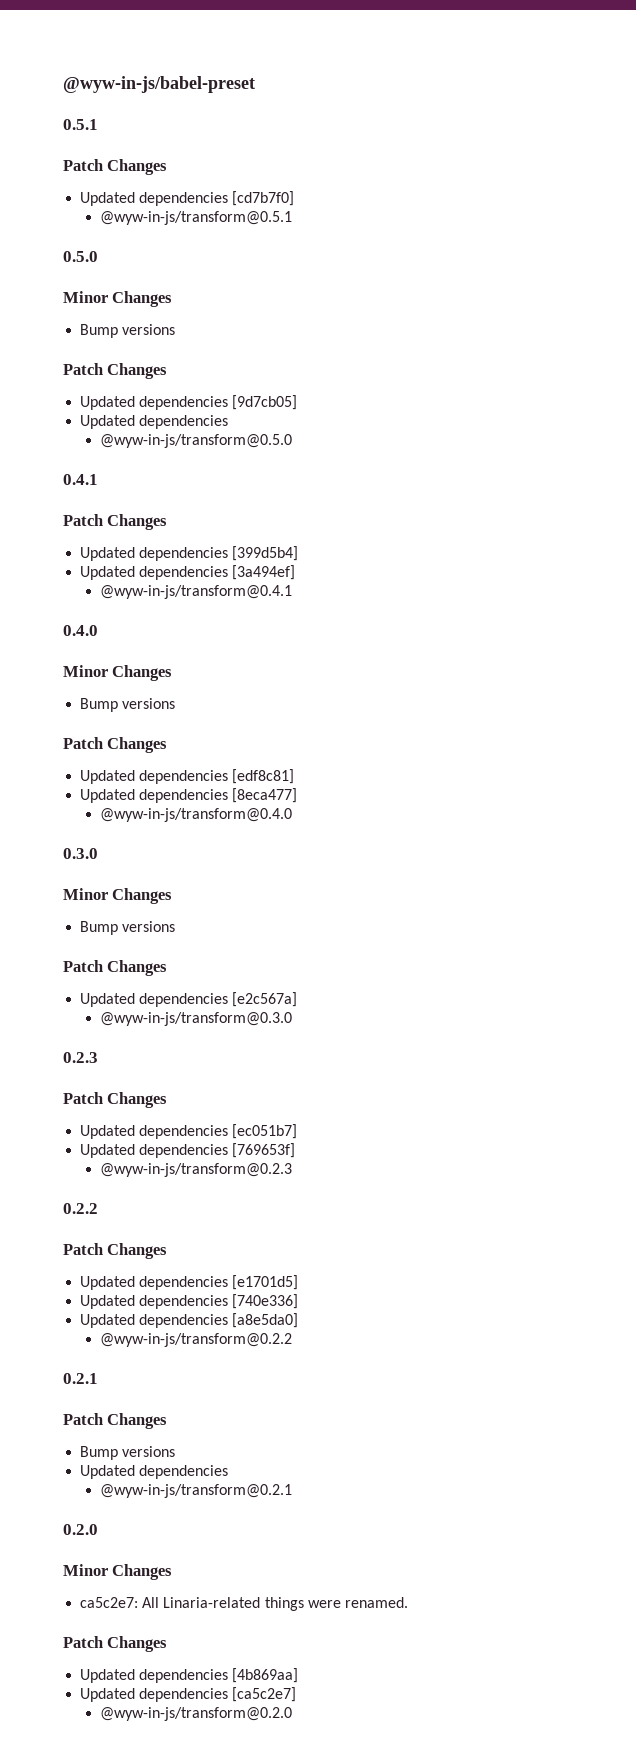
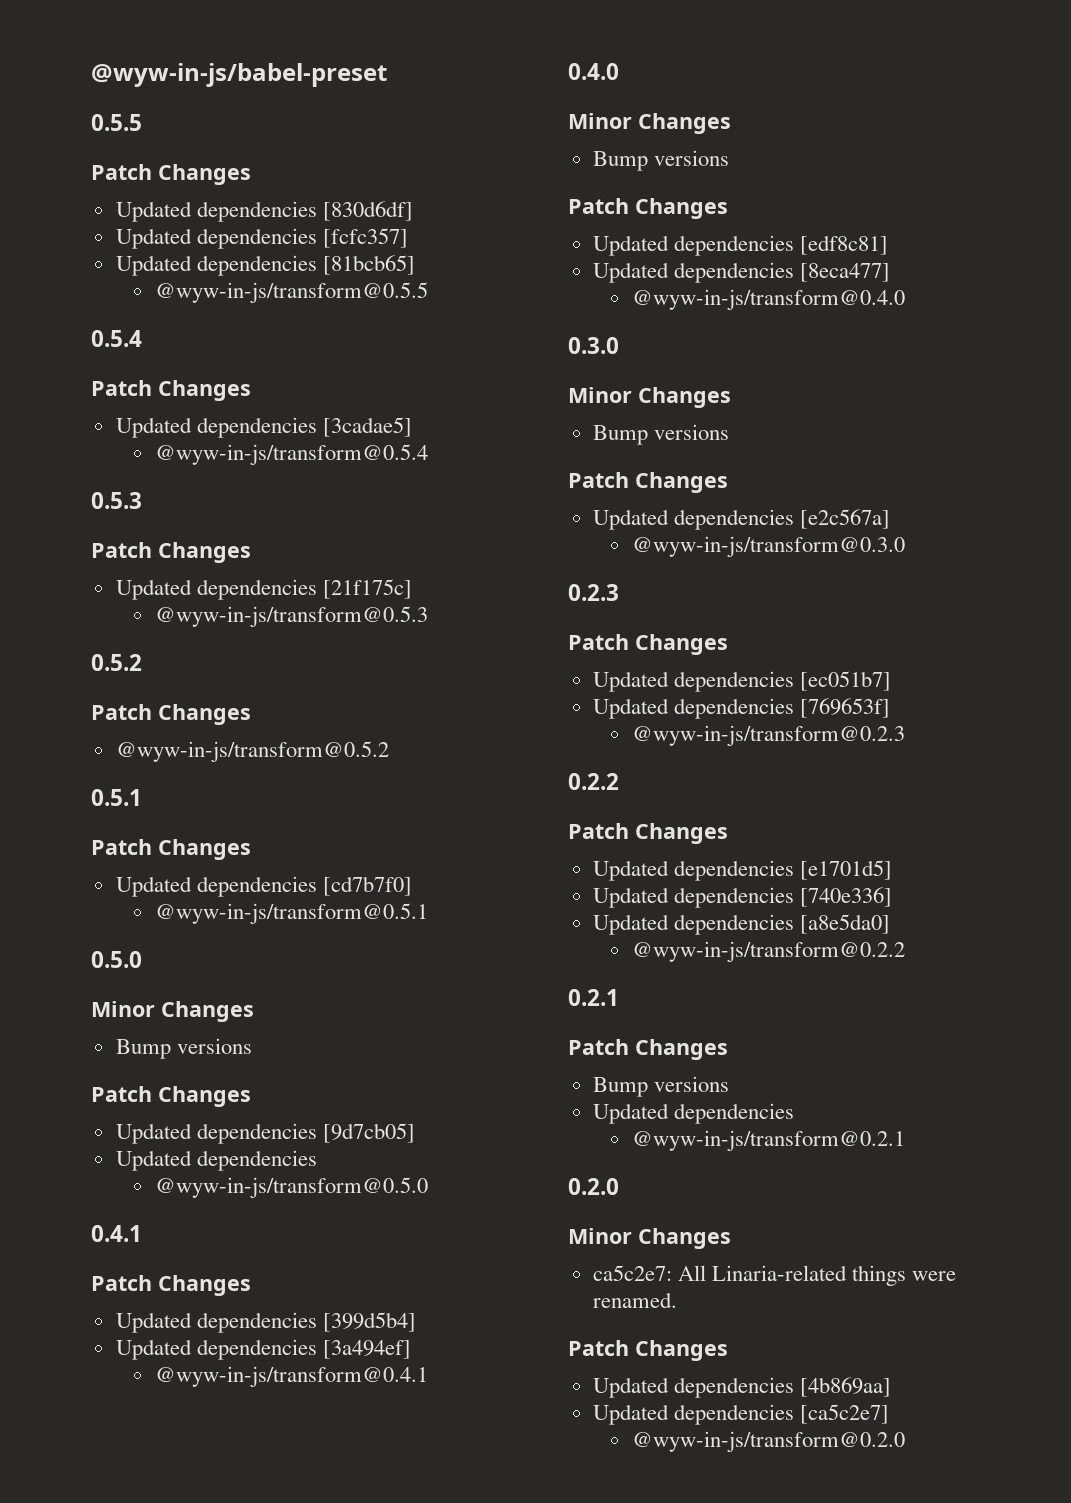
+ 0.5.5
+ Patch Changes
+ Updated dependencies [830d6df]
+ Updated dependencies [fcfc357]
+ Updated dependencies [81bcb65]
+ @wyw-in-js/transform@0.5.5
+ 0.5.4
+ Patch Changes
+ Updated dependencies [3cadae5]
+ @wyw-in-js/transform@0.5.4
+ 0.5.3
+ Patch Changes
+ Updated dependencies [21f175c]
+ @wyw-in-js/transform@0.5.3
+ 0.5.2
+ Patch Changes
+ @wyw-in-js/transform@0.5.2

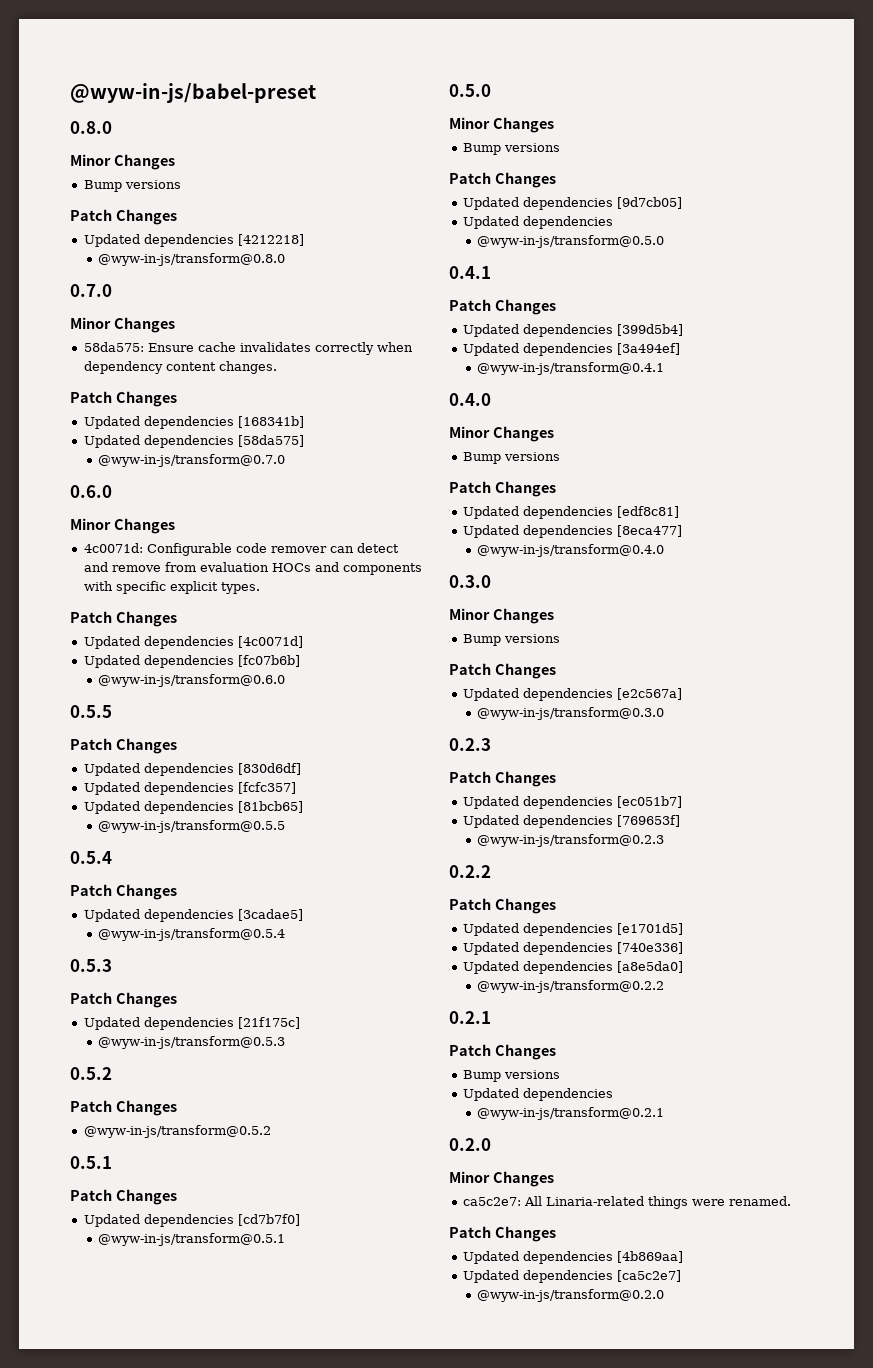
+ 0.8.0
+ Minor Changes
+ Bump versions
+ Patch Changes
+ Updated dependencies [4212218]
+ @wyw-in-js/transform@0.8.0
+ 0.7.0
+ Minor Changes
+ 58da575: Ensure cache invalidates correctly when dependency content changes.
+ Patch Changes
+ Updated dependencies [168341b]
+ Updated dependencies [58da575]
+ @wyw-in-js/transform@0.7.0
+ 0.6.0
+ Minor Changes
+ 4c0071d: Configurable code remover can detect and remove from evaluation HOCs and components with specific explicit types.
+ Patch Changes
+ Updated dependencies [4c0071d]
+ Updated dependencies [fc07b6b]
+ @wyw-in-js/transform@0.6.0

